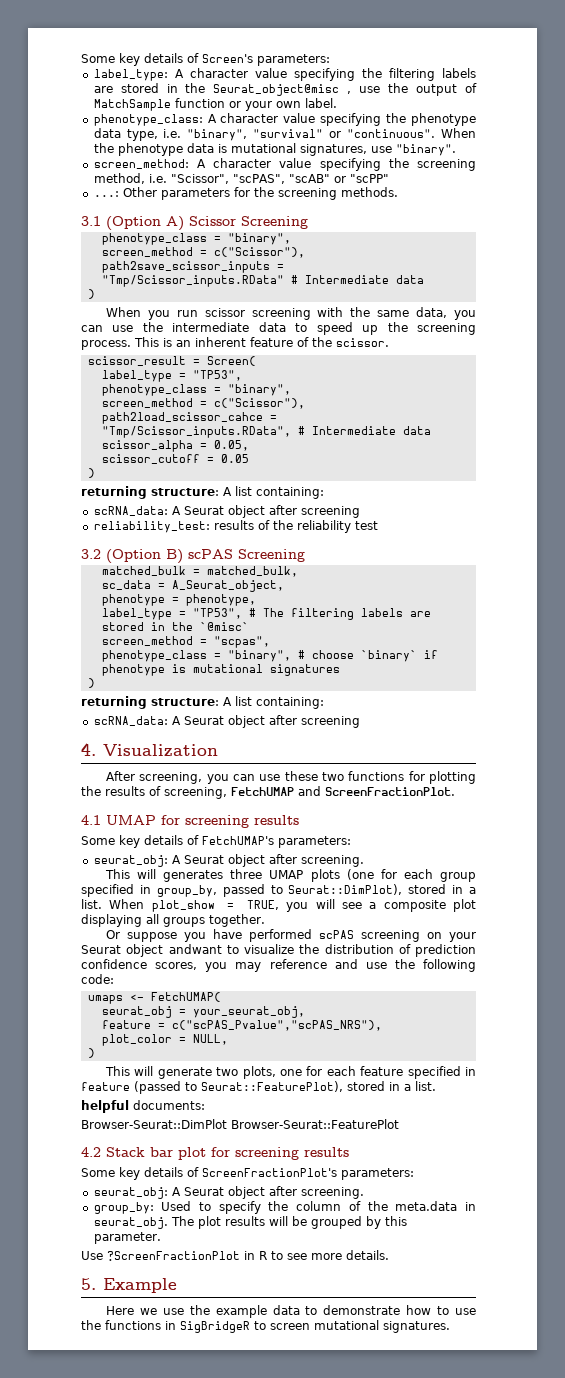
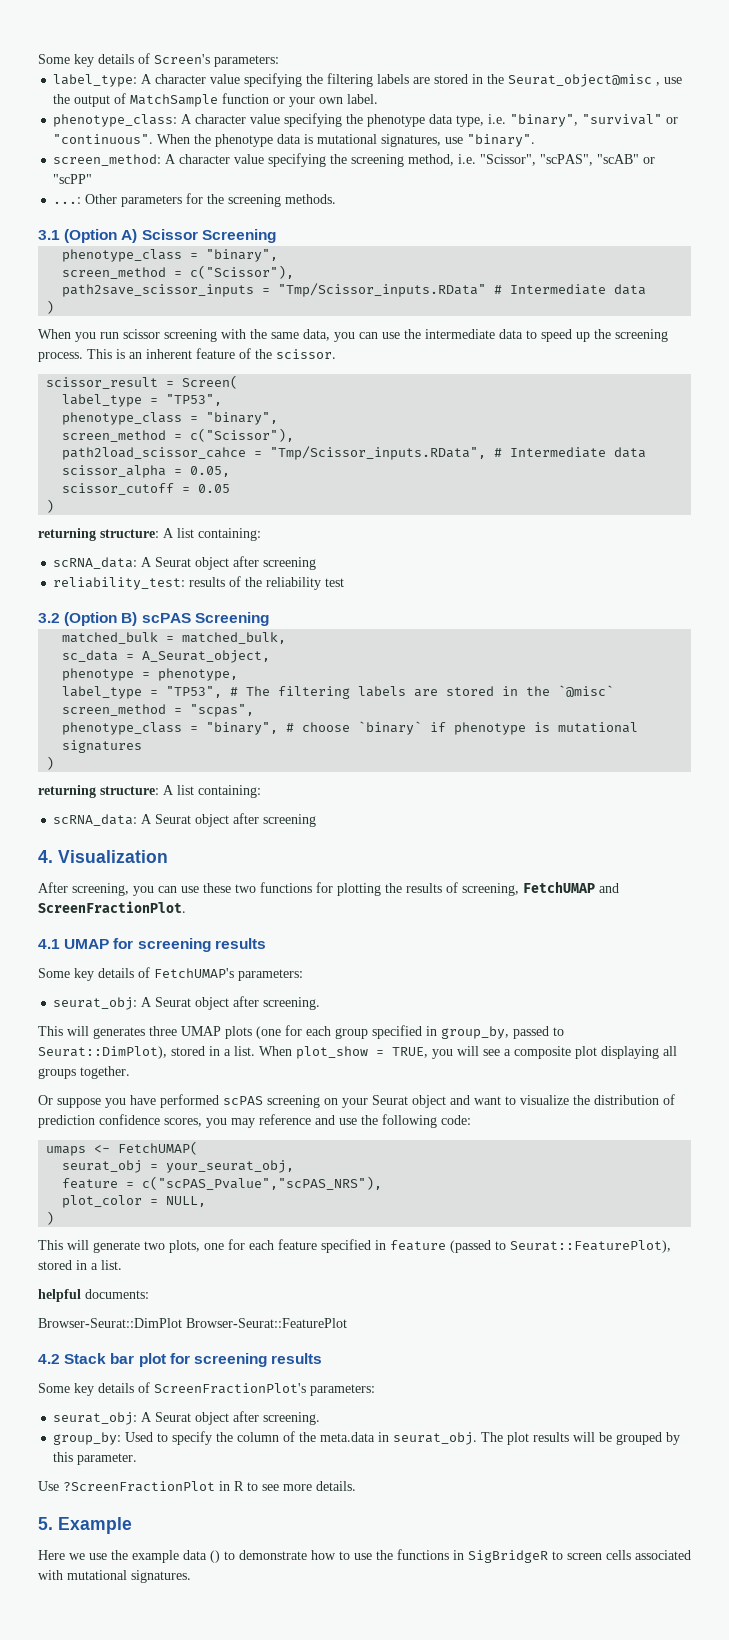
- Or suppose you have performed scPAS screening on your Seurat object andwant to visualize the distribution of prediction confidence scores, you may reference and use the following code:
+ Or suppose you have performed scPAS screening on your Seurat object and want to visualize the distribution of prediction confidence scores, you may reference and use the following code:
- Here we use the example data to demonstrate how to use the functions in SigBridgeR to screen mutational signatures.
+ Here we use the example data () to demonstrate how to use the functions in SigBridgeR to screen cells associated with mutational signatures.

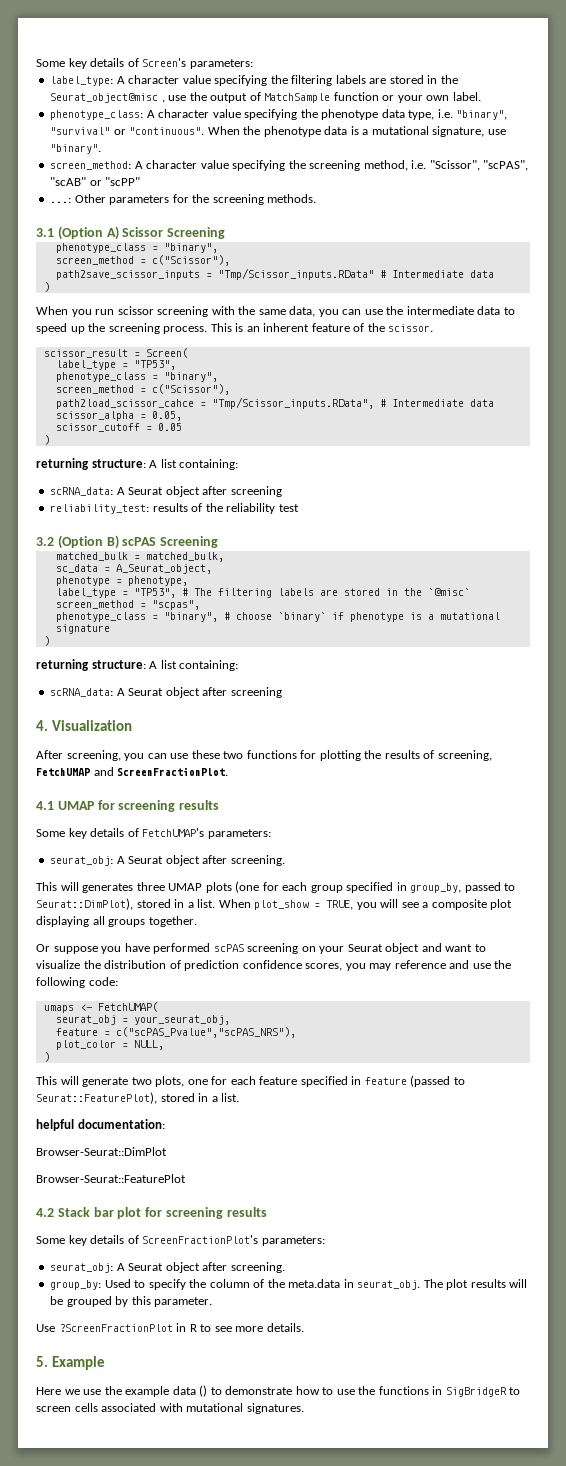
- When the phenotype data is mutational signatures, use "binary".
+ When the phenotype data is a mutational signature, use "binary".
- phenotype_class = "binary", # choose `binary` if phenotype is mutational signatures
+ phenotype_class = "binary", # choose `binary` if phenotype is a mutational signature
- helpful documents:
+ helpful documentation:
- Browser-Seurat::DimPlot Browser-Seurat::FeaturePlot
+ Browser-Seurat::DimPlot
+ Browser-Seurat::FeaturePlot

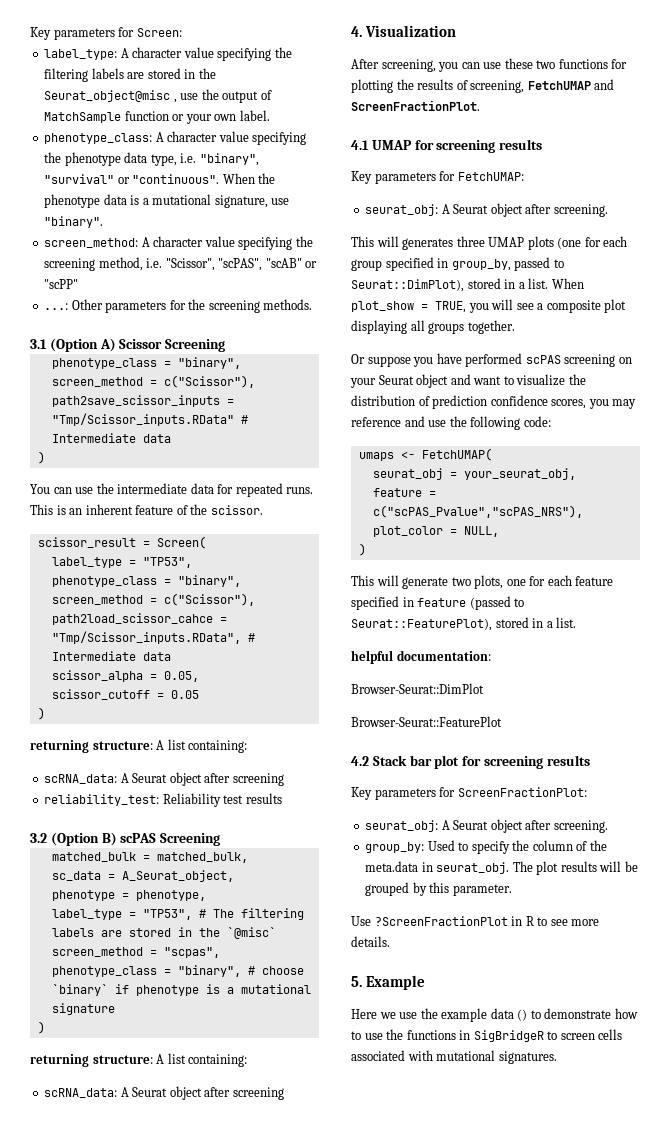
- Some key details of Screen's parameters:
+ Key parameters for Screen:
- When you run scissor screening with the same data, you can use the intermediate data to speed up the screening process.
+ You can use the intermediate data for repeated runs.
- reliability_test: results of the reliability test
+ reliability_test: Reliability test results
- Some key details of FetchUMAP's parameters:
+ Key parameters for FetchUMAP:
- Some key details of ScreenFractionPlot's parameters:
+ Key parameters for ScreenFractionPlot:

